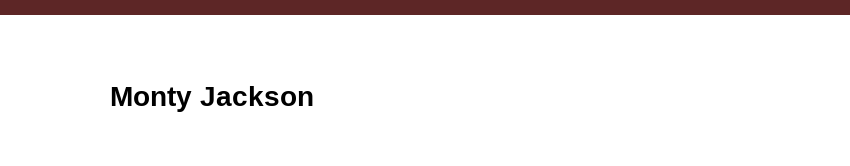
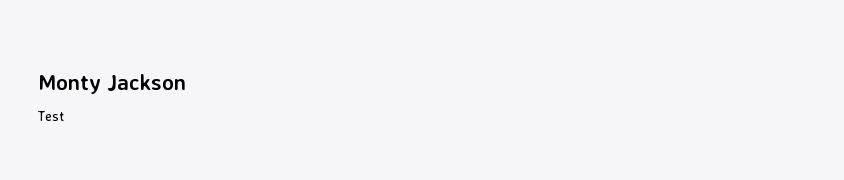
+ Test

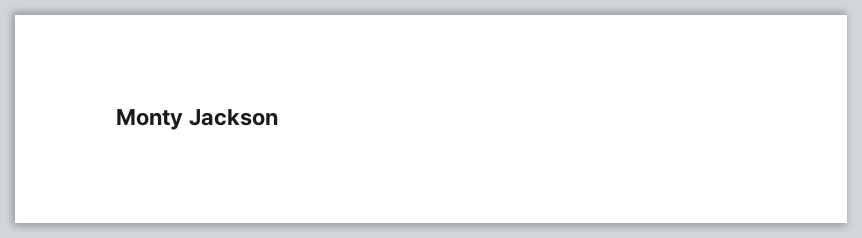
- Test

